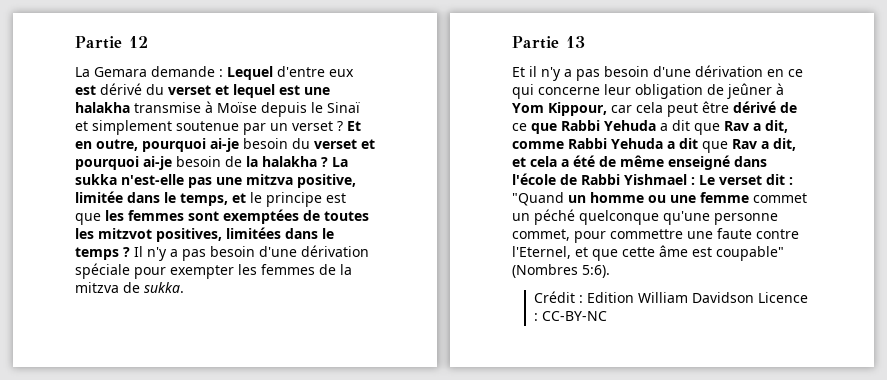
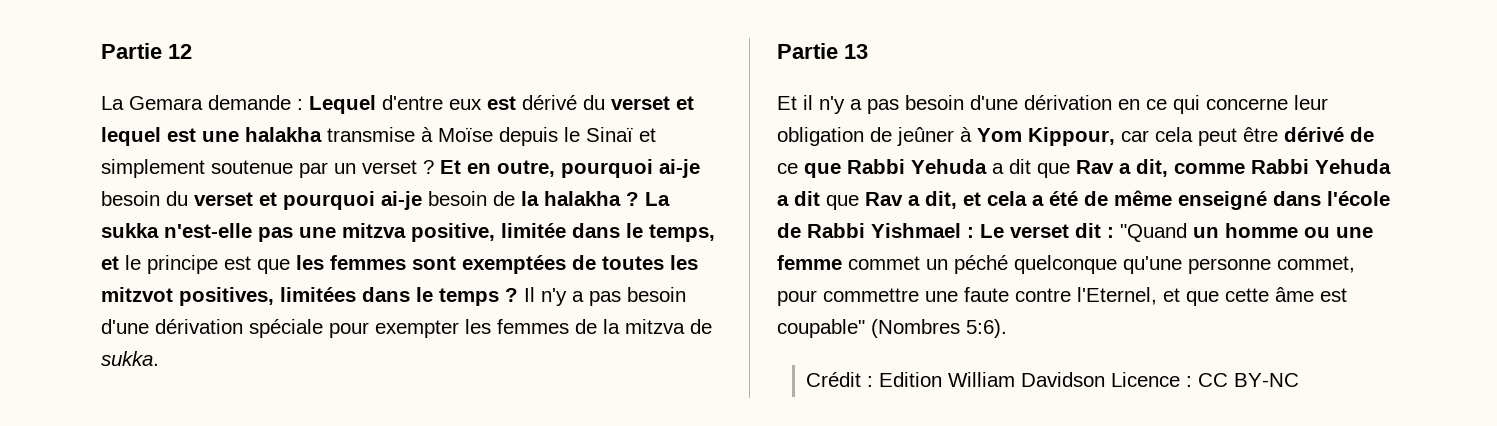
- Crédit : Edition William Davidson Licence : CC-BY-NC
+ Crédit : Edition William Davidson Licence : CC BY-NC

